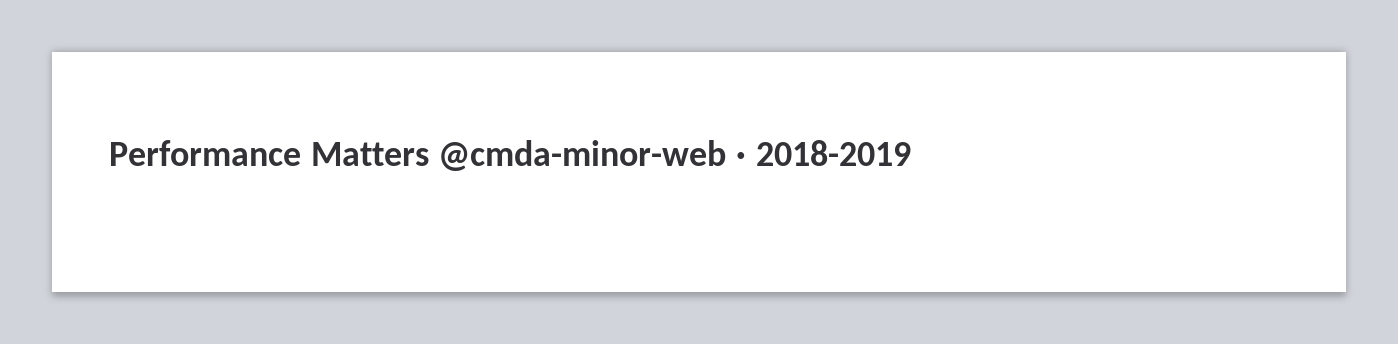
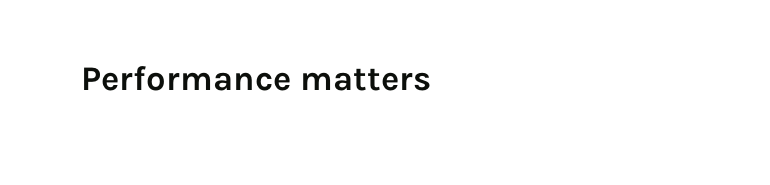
- Performance Matters @cmda-minor-web · 2018-2019
+ Performance matters

